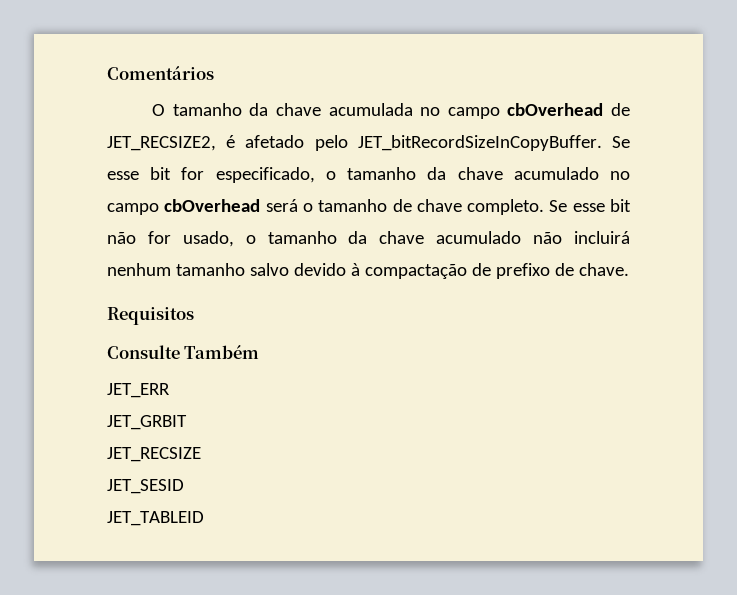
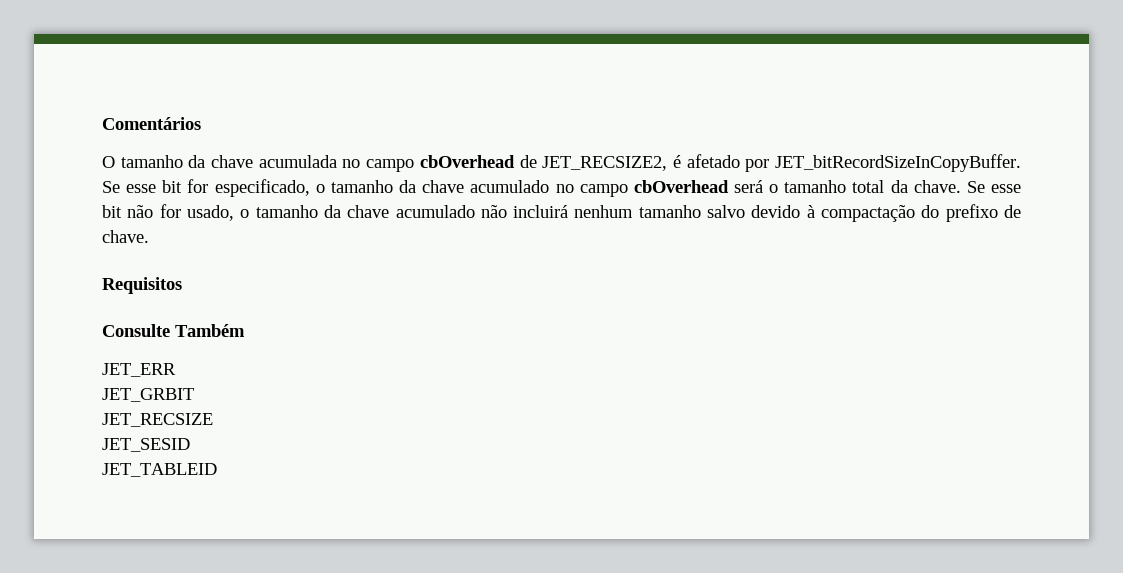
- O tamanho da chave acumulada no campo cbOverhead de JET_RECSIZE2, é afetado pelo JET_bitRecordSizeInCopyBuffer.
+ O tamanho da chave acumulada no campo cbOverhead de JET_RECSIZE2, é afetado por JET_bitRecordSizeInCopyBuffer.
- Se esse bit for especificado, o tamanho da chave acumulado no campo cbOverhead será o tamanho de chave completo.
+ Se esse bit for especificado, o tamanho da chave acumulado no campo cbOverhead será o tamanho total da chave.
- Se esse bit não for usado, o tamanho da chave acumulado não incluirá nenhum tamanho salvo devido à compactação de prefixo de chave.
+ Se esse bit não for usado, o tamanho da chave acumulado não incluirá nenhum tamanho salvo devido à compactação do prefixo de chave.

